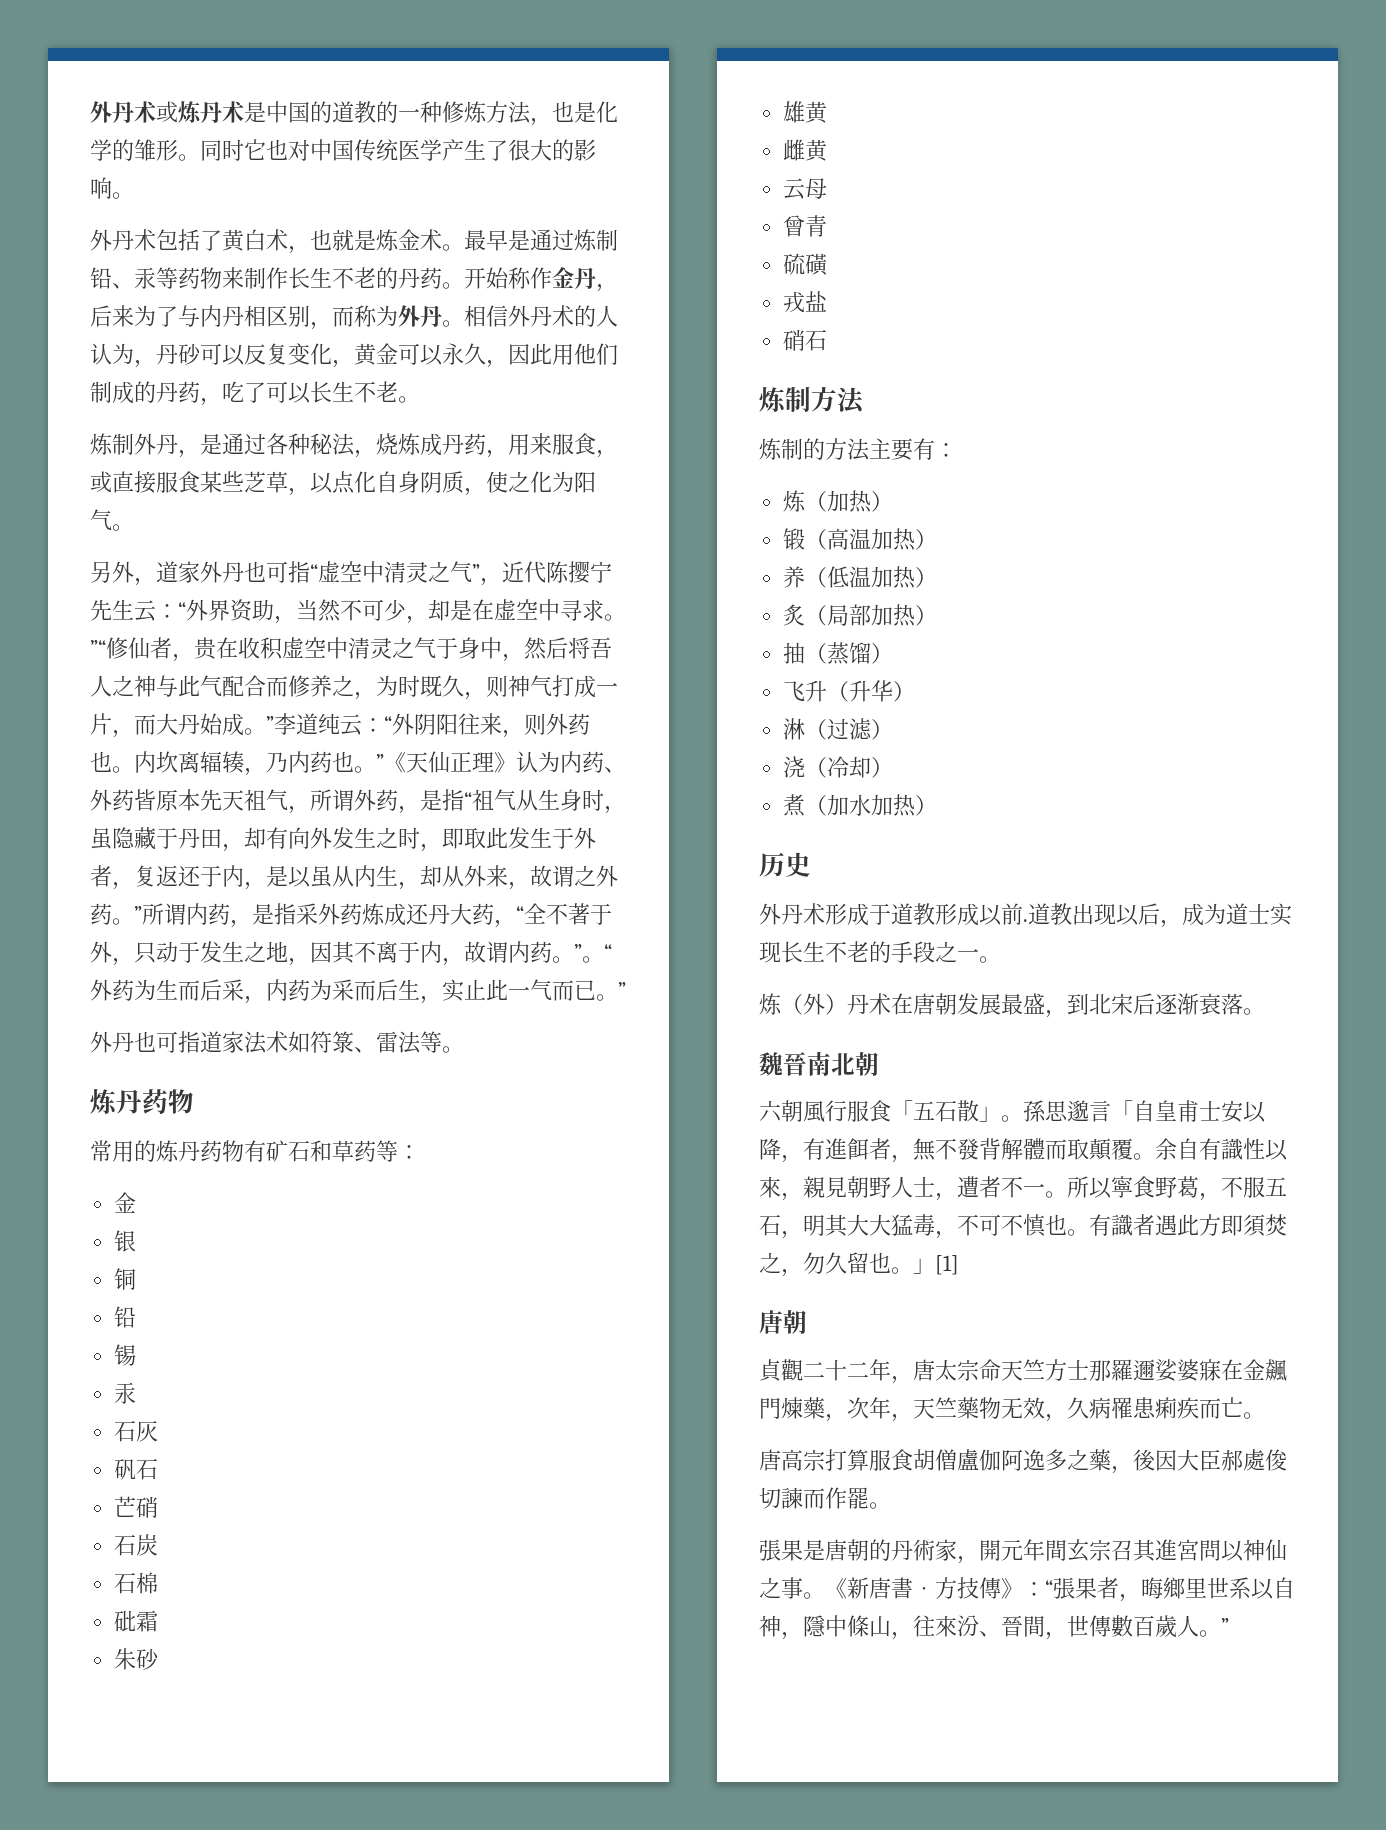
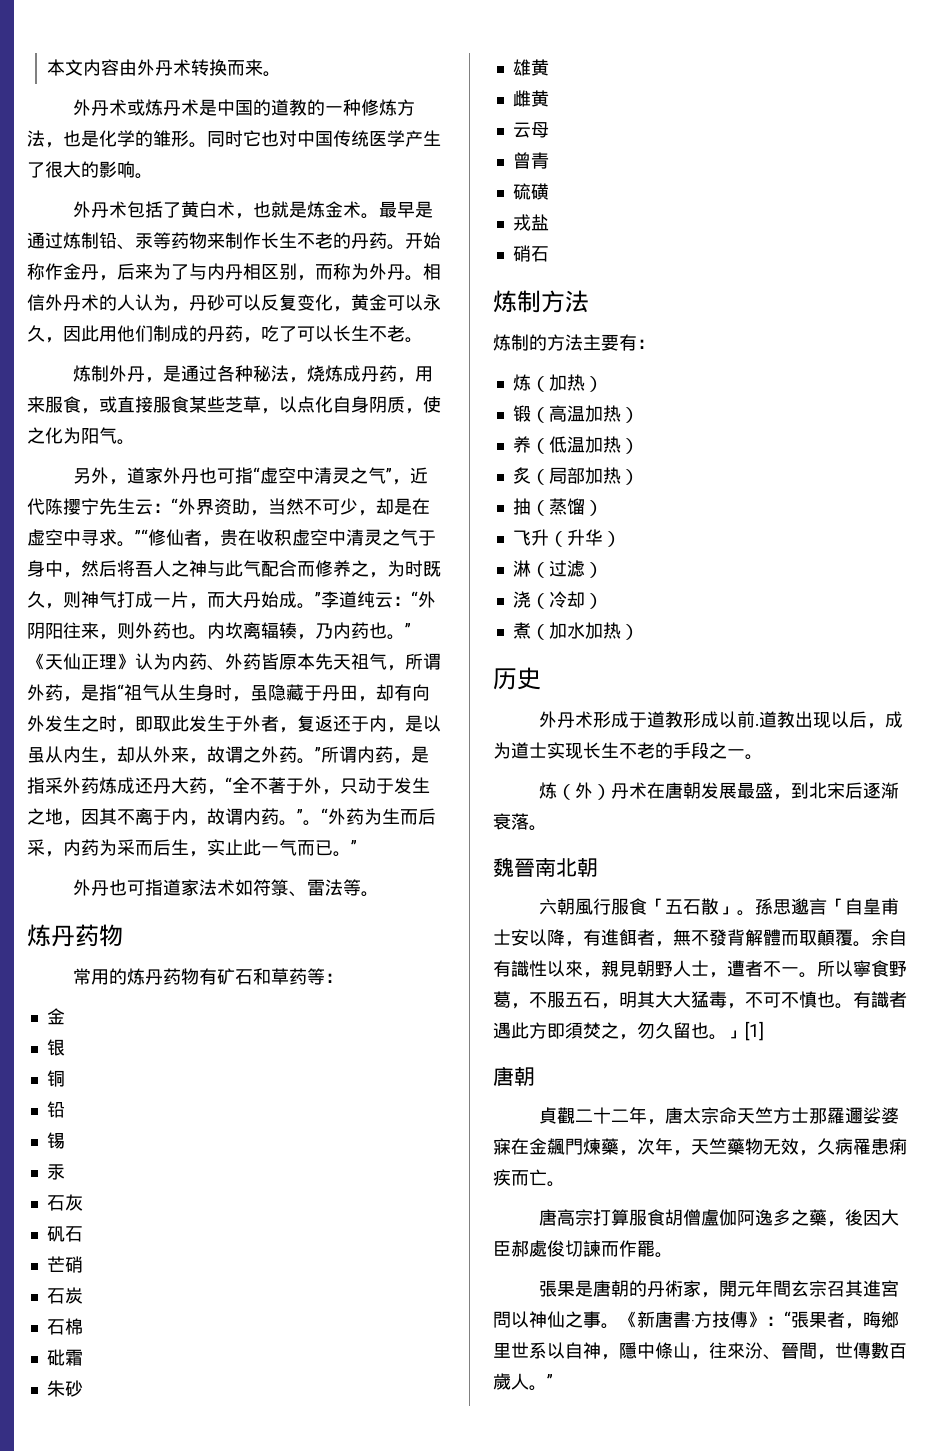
+ 本文内容由外丹术转换而来。

